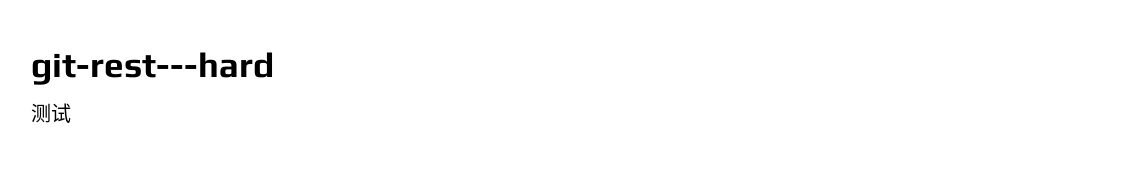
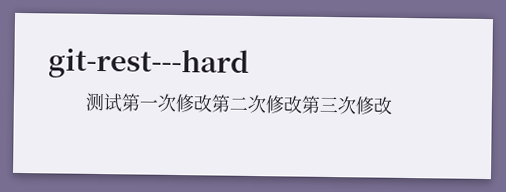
- 测试
+ 测试第一次修改第二次修改第三次修改

